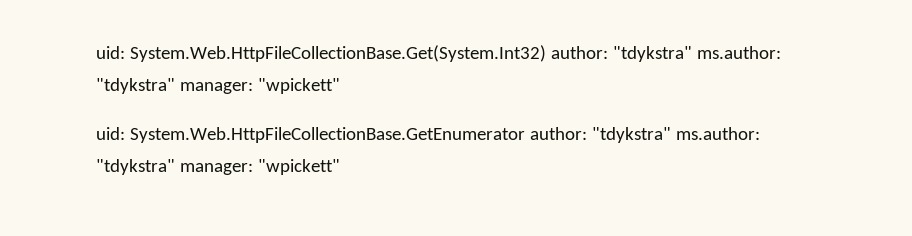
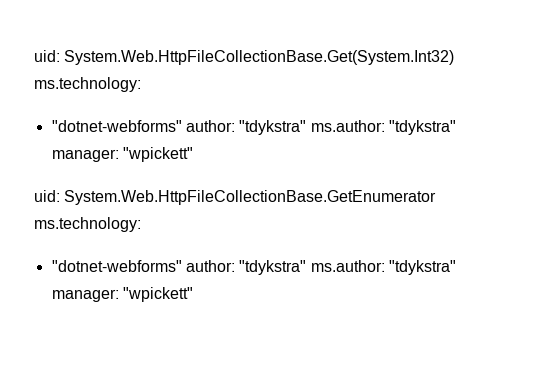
- uid: System.Web.HttpFileCollectionBase.Get(System.Int32) author: "tdykstra" ms.author: "tdykstra" manager: "wpickett"
+ uid: System.Web.HttpFileCollectionBase.Get(System.Int32) ms.technology:
+ "dotnet-webforms" author: "tdykstra" ms.author: "tdykstra" manager: "wpickett"
- uid: System.Web.HttpFileCollectionBase.GetEnumerator author: "tdykstra" ms.author: "tdykstra" manager: "wpickett"
+ uid: System.Web.HttpFileCollectionBase.GetEnumerator ms.technology:
+ "dotnet-webforms" author: "tdykstra" ms.author: "tdykstra" manager: "wpickett"

